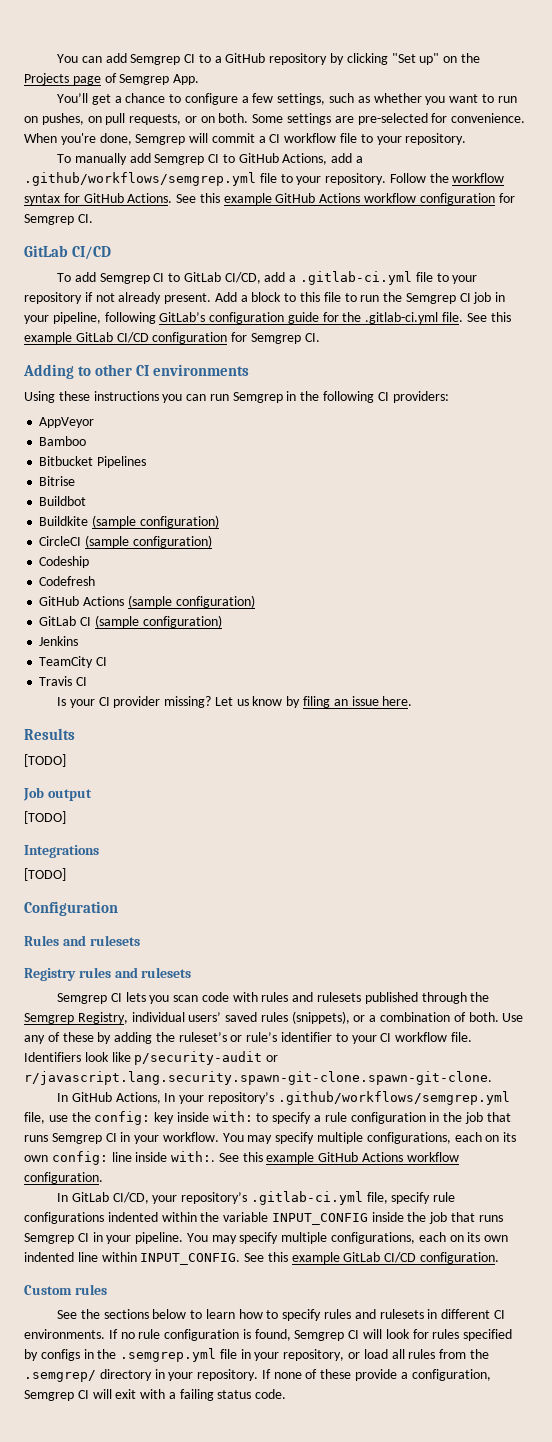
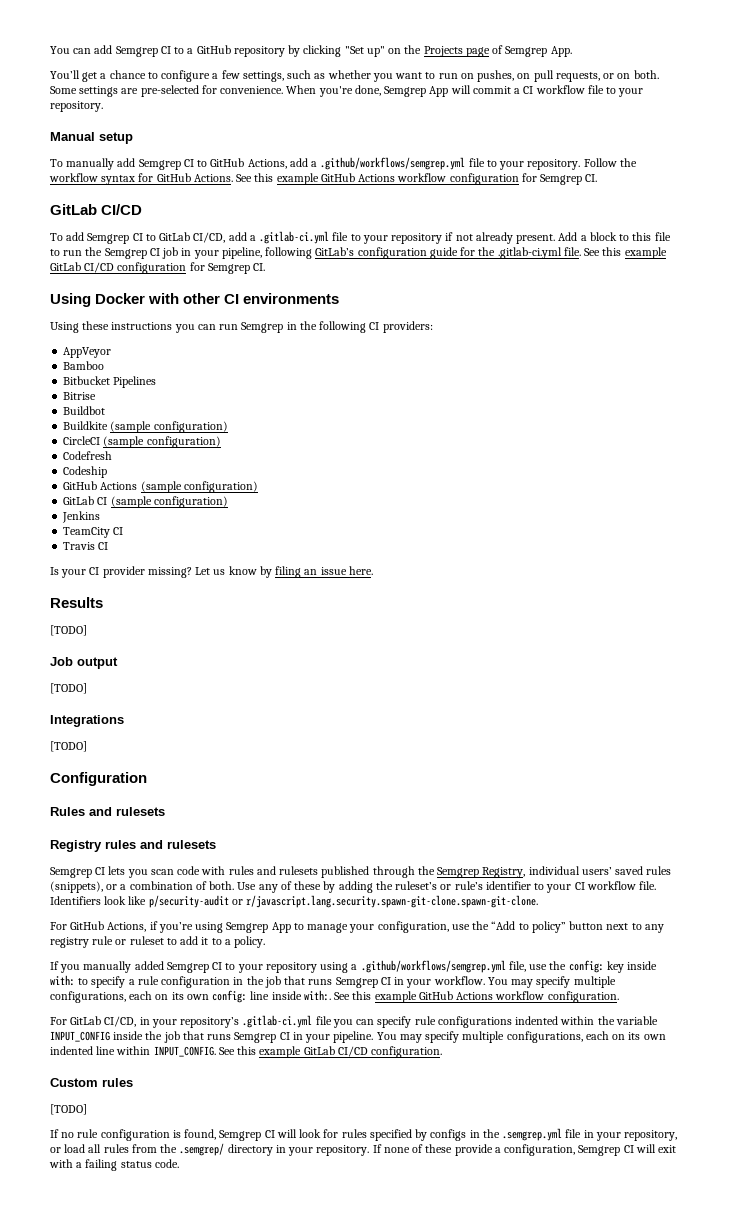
- When you're done, Semgrep will commit a CI workflow file to your repository.
+ When you're done, Semgrep App will commit a CI workflow file to your repository.
+ Manual setup
- Adding to other CI environments
+ Using Docker with other CI environments
+ Codefresh
- Codefresh
- In GitHub Actions, In your repository’s .github/workflows/semgrep.yml file, use the config: key inside with: to specify a rule configuration in the job that runs Semgrep CI in your workflow.
+ For GitHub Actions, if you’re using Semgrep App to manage your configuration, use the “Add to policy” button next to any registry rule or ruleset to add it to a policy.
+ If you manually added Semgrep CI to your repository using a .github/workflows/semgrep.yml file, use the config: key inside with: to specify a rule configuration in the job that runs Semgrep CI in your workflow.
- In GitLab CI/CD, your repository’s .gitlab-ci.yml file, specify rule configurations indented within the variable INPUT_CONFIG inside the job that runs Semgrep CI in your pipeline.
+ For GitLab CI/CD, in your repository’s .gitlab-ci.yml file you can specify rule configurations indented within the variable INPUT_CONFIG inside the job that runs Semgrep CI in your pipeline.
  Custom rules
- See the sections below to learn how to specify rules and rulesets in different CI environments. If no rule configuration is found, Semgrep CI will look for rules specified by configs in the .semgrep.yml file in your repository, or load all rules from the .semgrep/ directory in your repository.
+ [TODO]
+ If no rule configuration is found, Semgrep CI will look for rules specified by configs in the .semgrep.yml file in your repository, or load all rules from the .semgrep/ directory in your repository.

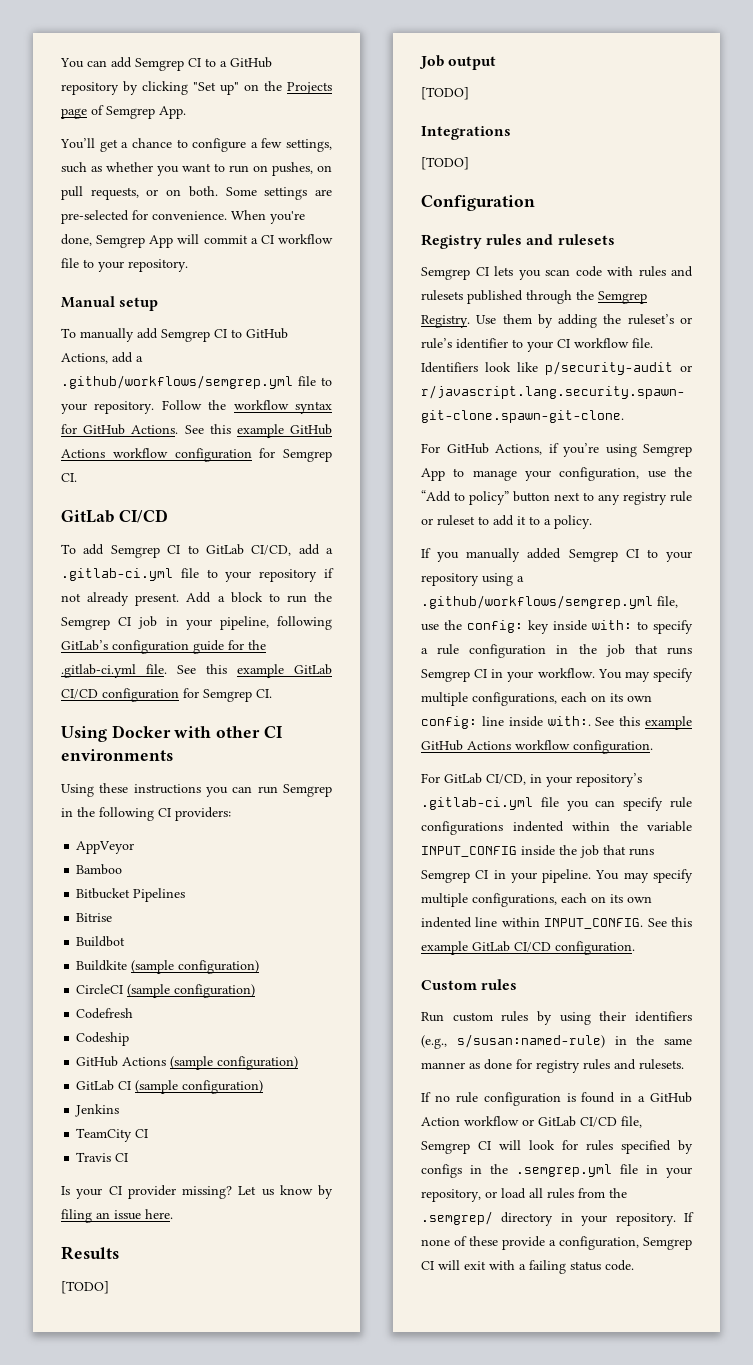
- Add a block to this file to run the Semgrep CI job in your pipeline, following GitLab’s configuration guide for the .gitlab-ci.yml file.
+ Add a block to run the Semgrep CI job in your pipeline, following GitLab’s configuration guide for the .gitlab-ci.yml file.
- Rules and rulesets
- Semgrep CI lets you scan code with rules and rulesets published through the Semgrep Registry, individual users’ saved rules (snippets), or a combination of both. Use any of these by adding the ruleset’s or rule’s identifier to your CI workflow file.
+ Semgrep CI lets you scan code with rules and rulesets published through the Semgrep Registry. Use them by adding the ruleset’s or rule’s identifier to your CI workflow file.
  Custom rules
- [TODO]
+ Run custom rules by using their identifiers (e.g., s/susan:named-rule) in the same manner as done for registry rules and rulesets.
- If no rule configuration is found, Semgrep CI will look for rules specified by configs in the .semgrep.yml file in your repository, or load all rules from the .semgrep/ directory in your repository.
+ If no rule configuration is found in a GitHub Action workflow or GitLab CI/CD file, Semgrep CI will look for rules specified by configs in the .semgrep.yml file in your repository, or load all rules from the .semgrep/ directory in your repository.

